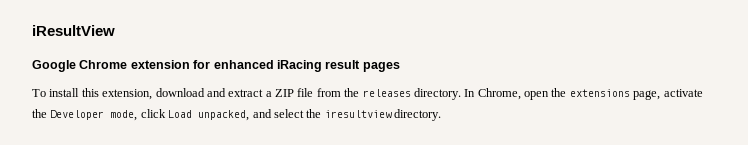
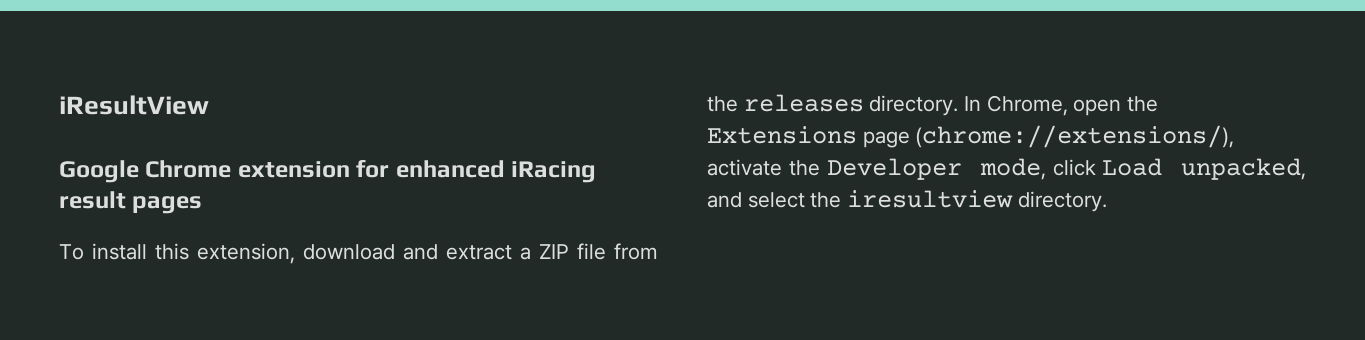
- In Chrome, open the extensions page, activate the Developer mode, click Load unpacked, and select the iresultview directory.
+ In Chrome, open the Extensions page (chrome://extensions/), activate the Developer mode, click Load unpacked, and select the iresultview directory.

